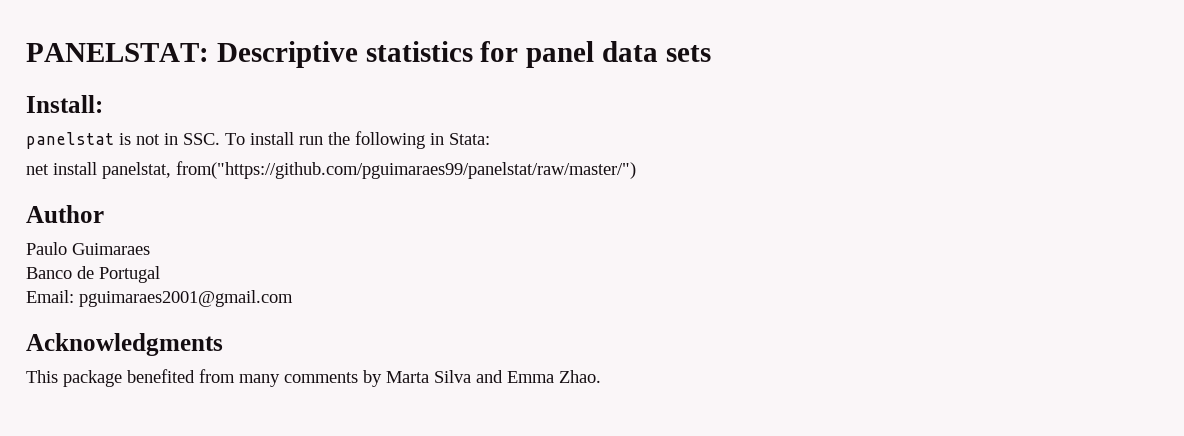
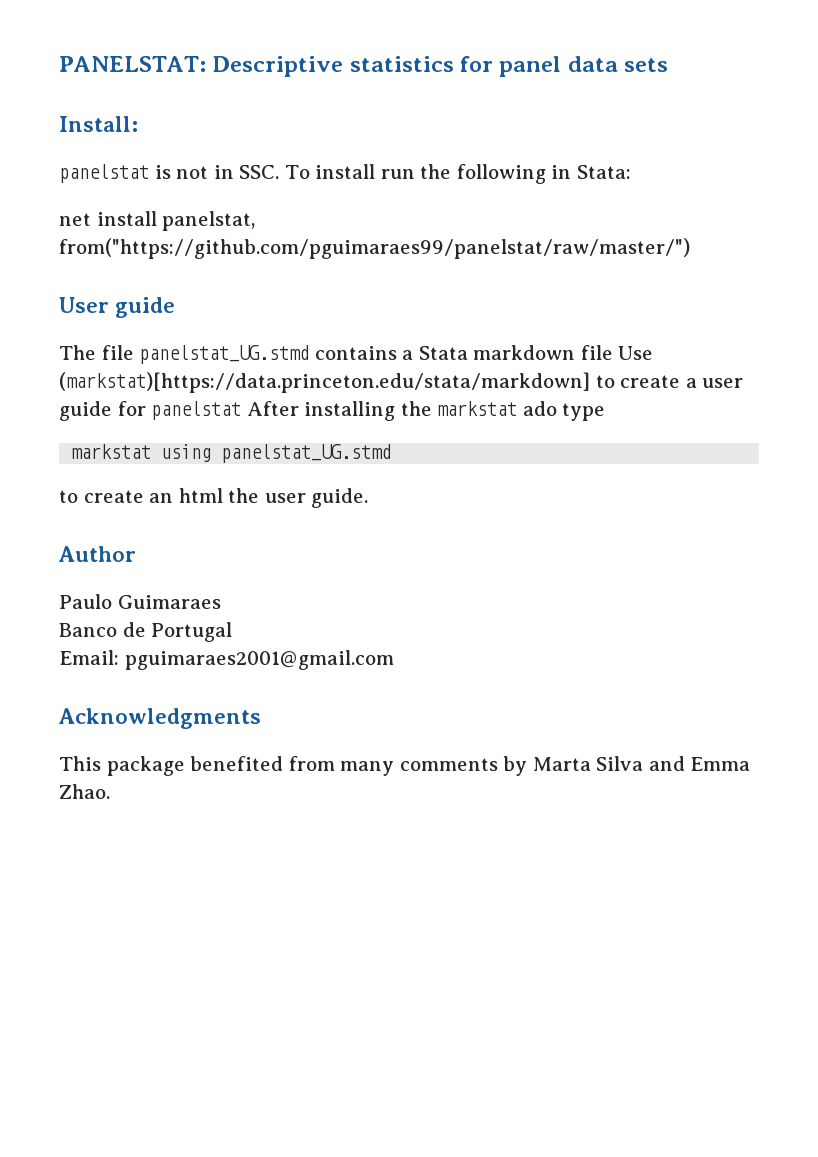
+ User guide
+ The file panelstat_UG.stmd contains a Stata markdown file Use (markstat)[https://data.princeton.edu/stata/markdown] to create a user guide for panelstat After installing the markstat ado type
+ markstat using panelstat_UG.stmd
+ to create an html the user guide.

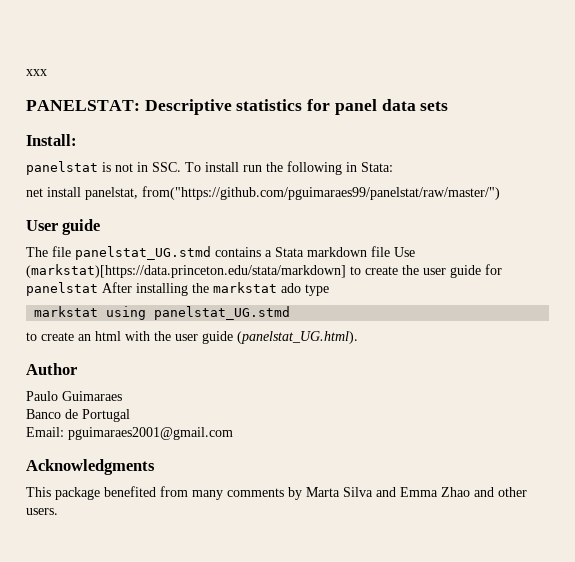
+ xxx
- The file panelstat_UG.stmd contains a Stata markdown file Use (markstat)[https://data.princeton.edu/stata/markdown] to create a user guide for panelstat After installing the markstat ado type
+ The file panelstat_UG.stmd contains a Stata markdown file Use (markstat)[https://data.princeton.edu/stata/markdown] to create the user guide for panelstat After installing the markstat ado type
- to create an html the user guide.
+ to create an html with the user guide (panelstat_UG.html).
- This package benefited from many comments by Marta Silva and Emma Zhao.
+ This package benefited from many comments by Marta Silva and Emma Zhao and other users.

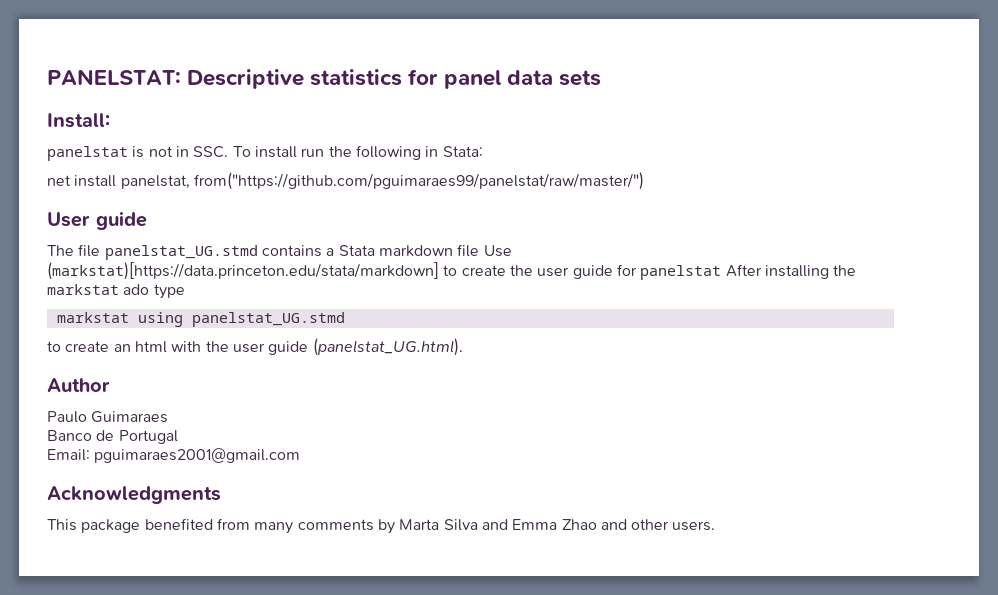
- xxx

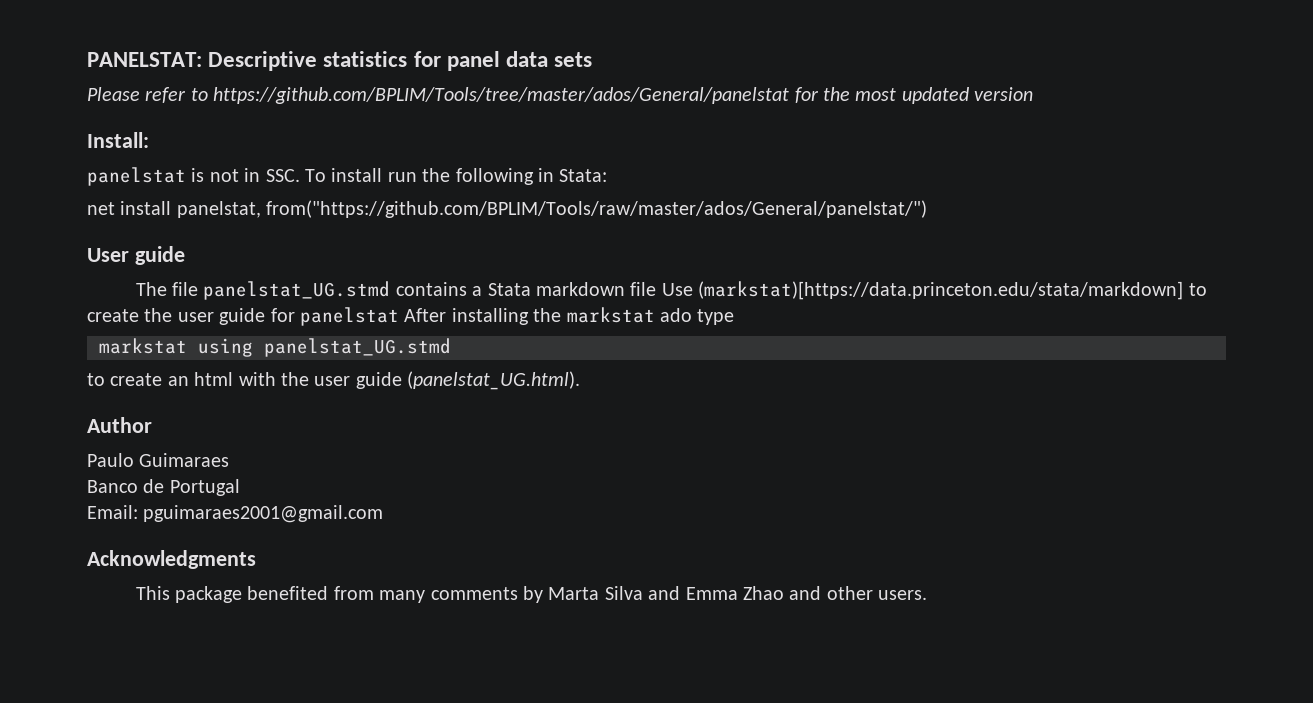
+ Please refer to https://github.com/BPLIM/Tools/tree/master/ados/General/panelstat for the most updated version
- net install panelstat, from("https://github.com/pguimaraes99/panelstat/raw/master/")
+ net install panelstat, from("https://github.com/BPLIM/Tools/raw/master/ados/General/panelstat/")

